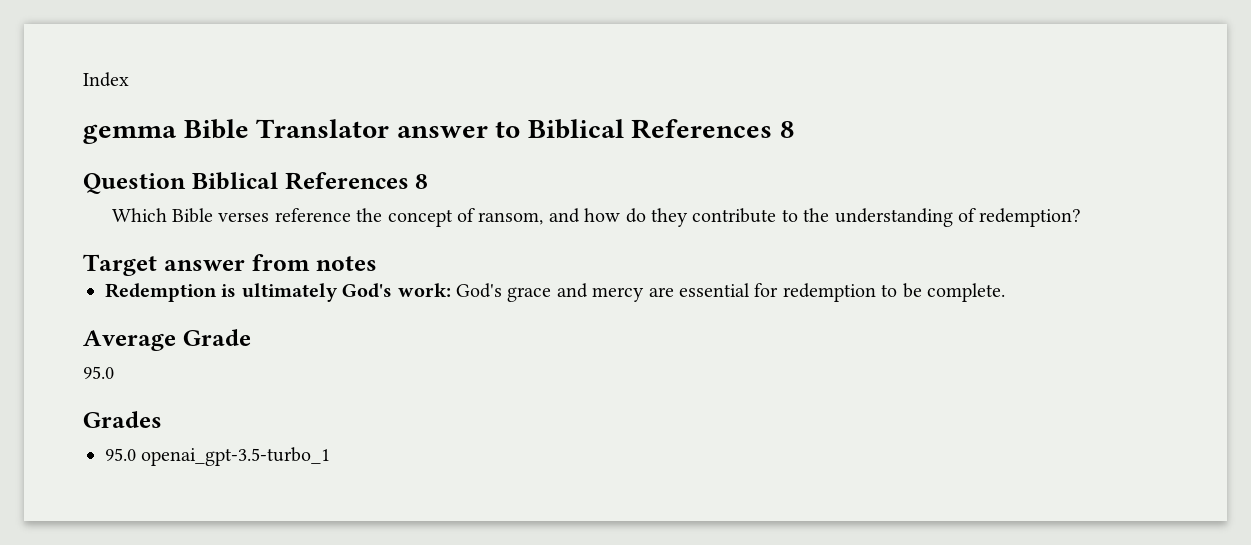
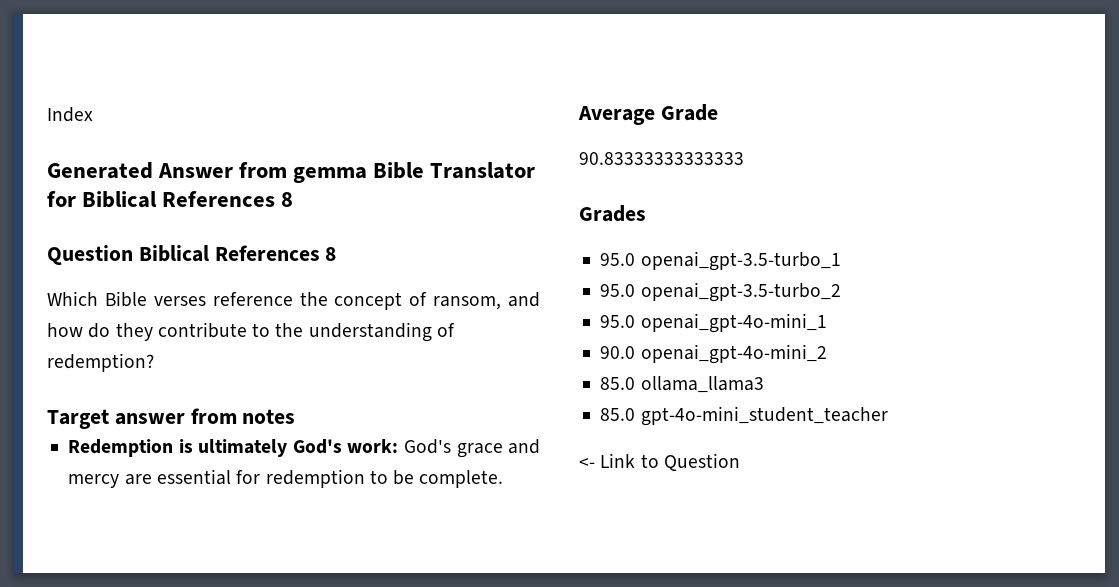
- gemma Bible Translator answer to Biblical References 8
+ Generated Answer from gemma Bible Translator for Biblical References 8
  Average Grade
- 95.0
+ 90.83333333333333
+ 95.0 openai_gpt-3.5-turbo_2
+ 95.0 openai_gpt-4o-mini_1
+ 90.0 openai_gpt-4o-mini_2
+ 85.0 ollama_llama3
+ 85.0 gpt-4o-mini_student_teacher
+ <- Link to Question

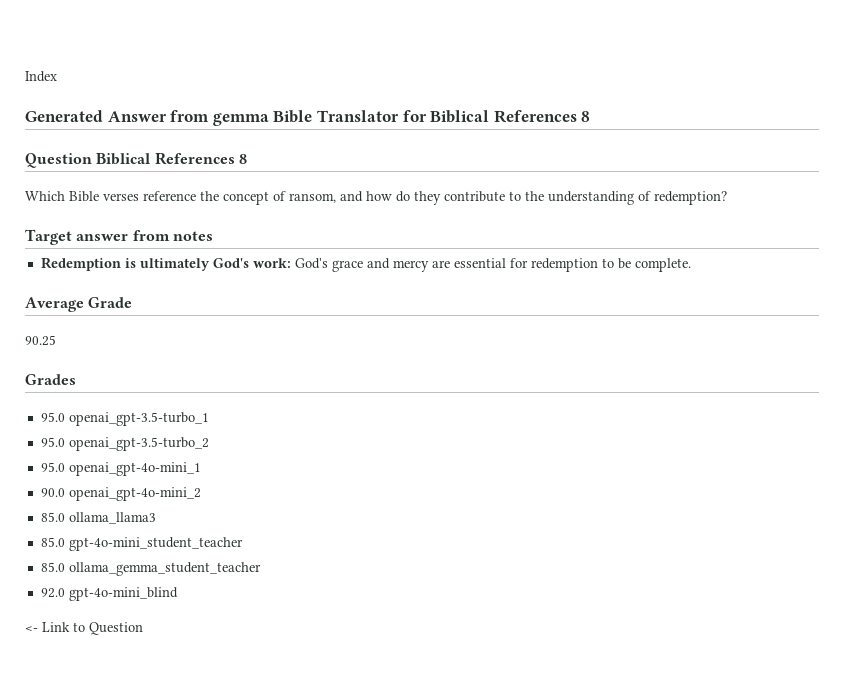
- 90.83333333333333
+ 90.25
+ 85.0 ollama_gemma_student_teacher
+ 92.0 gpt-4o-mini_blind

